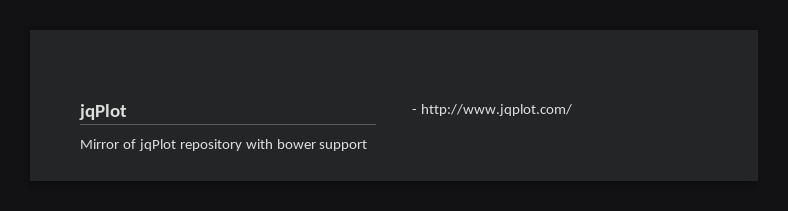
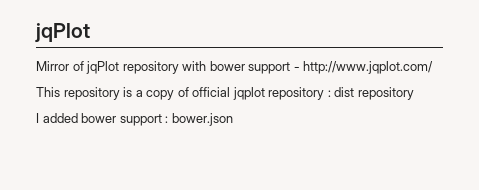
+ This repository is a copy of official jqplot repository : dist repository
+ I added bower support : bower.json

